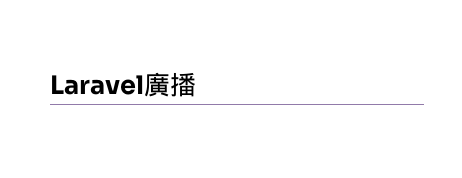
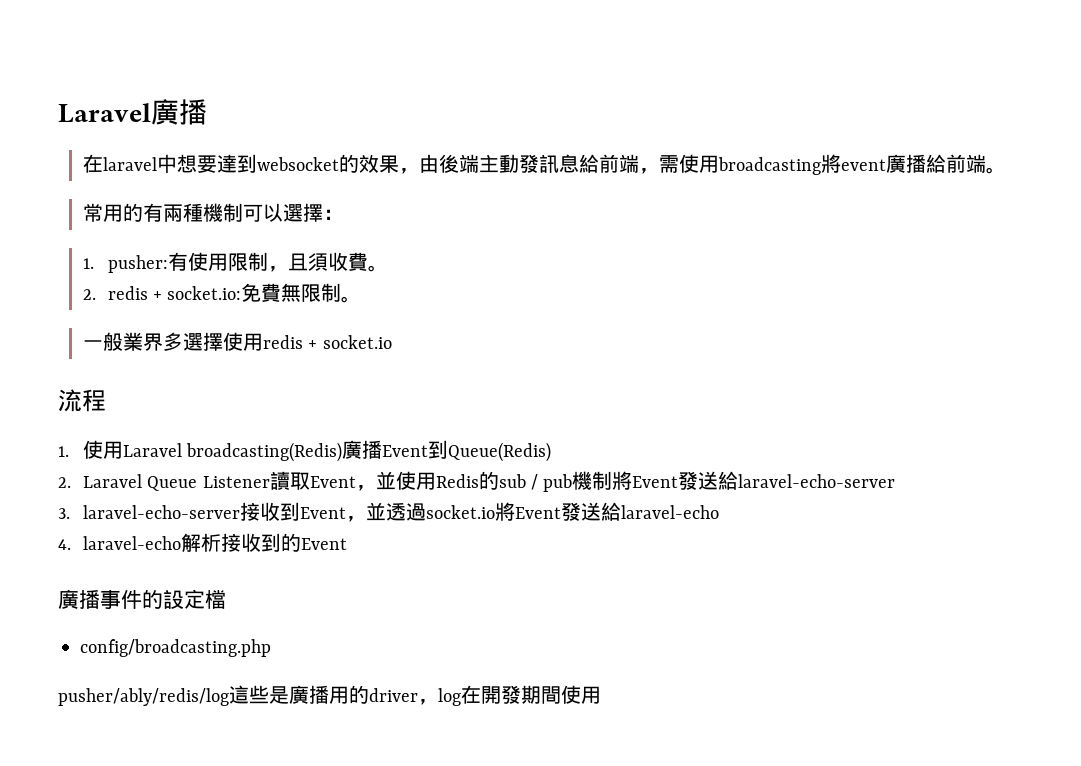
+ 在laravel中想要達到websocket的效果，由後端主動發訊息給前端，需使用broadcasting將event廣播給前端。
+ 常用的有兩種機制可以選擇：
+ 1. pusher:有使用限制，且須收費。
+ 2. redis + socket.io:免費無限制。
+ 一般業界多選擇使用redis + socket.io
+ 流程
+ 1.使用Laravel broadcasting(Redis)廣播Event到Queue(Redis)
+ 2. Laravel Queue Listener讀取Event，並使用Redis的sub / pub機制將Event發送給laravel-echo-server
+ 3. laravel-echo-server接收到Event，並透過socket.io將Event發送給laravel-echo
+ 4. laravel-echo解析接收到的Event
+ 廣播事件的設定檔
+ config/broadcasting.php
+ pusher/ably/redis/log這些是廣播用的driver，log在開發期間使用

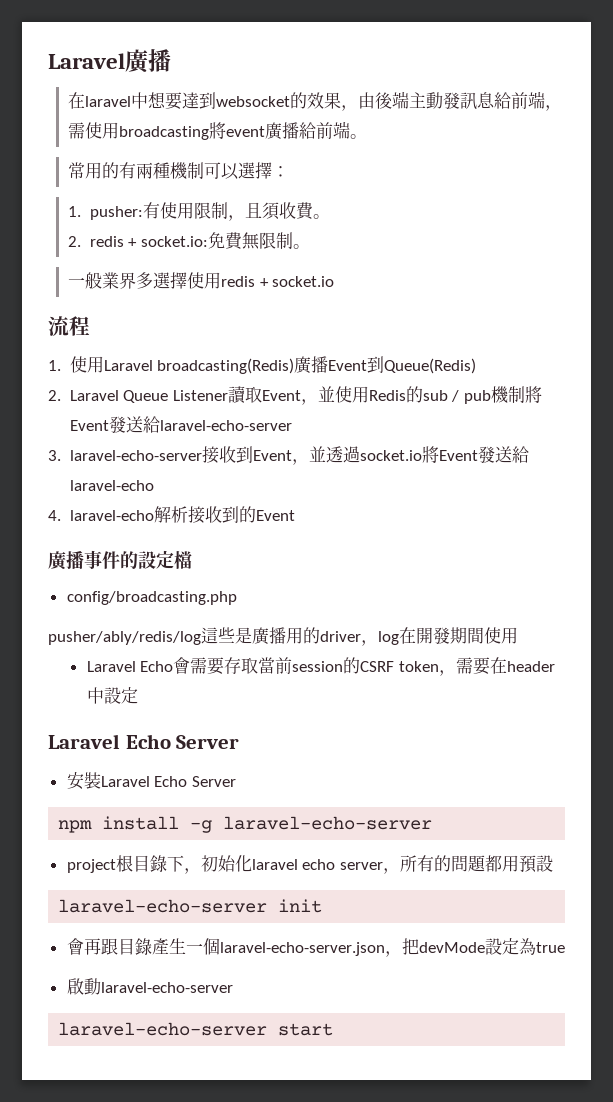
+ Laravel Echo會需要存取當前session的CSRF token，需要在header中設定
+ Laravel Echo Server
+ 安裝Laravel Echo Server
+ npm install -g laravel-echo-server
+ project根目錄下，初始化laravel echo server，所有的問題都用預設
+ laravel-echo-server init
+ 會再跟目錄產生一個laravel-echo-server.json，把devMode設定為true
+ 啟動laravel-echo-server
+ laravel-echo-server start

